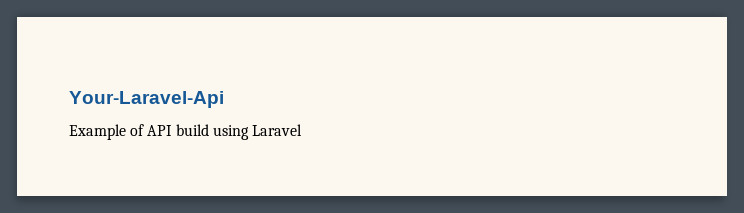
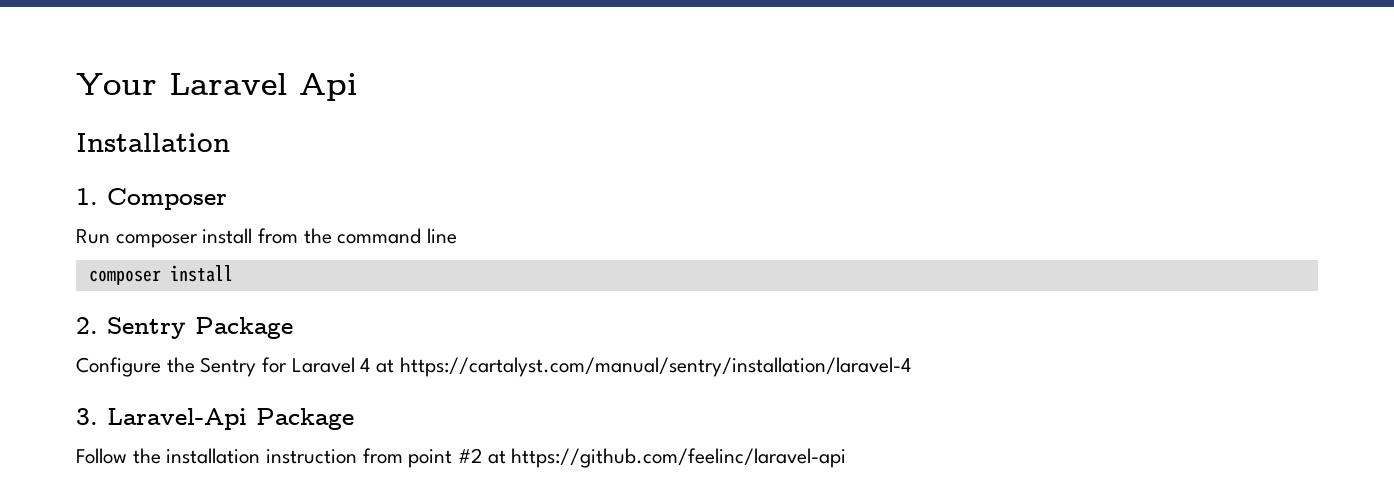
- Your-Laravel-Api
- Example of API build using Laravel
+ Your Laravel Api
+ Installation
+ 1. Composer
+ Run composer install from the command line
+ composer install
+ 2. Sentry Package
+ Configure the Sentry for Laravel 4 at https://cartalyst.com/manual/sentry/installation/laravel-4
+ 3. Laravel-Api Package
+ Follow the installation instruction from point #2 at https://github.com/feelinc/laravel-api

